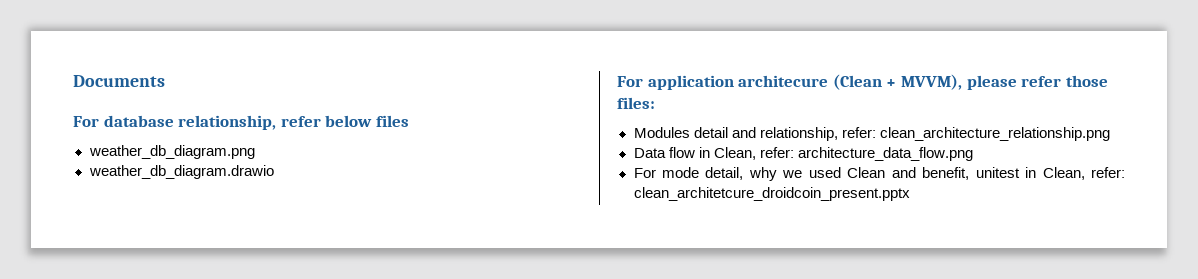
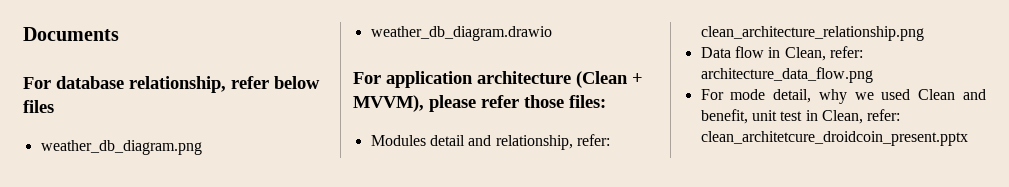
- For application architecure (Clean + MVVM), please refer those files:
+ For application architecture (Clean + MVVM), please refer those files:
- For mode detail, why we used Clean and benefit, unitest in Clean, refer: clean_architetcure_droidcoin_present.pptx
+ For mode detail, why we used Clean and benefit, unit test in Clean, refer: clean_architetcure_droidcoin_present.pptx

